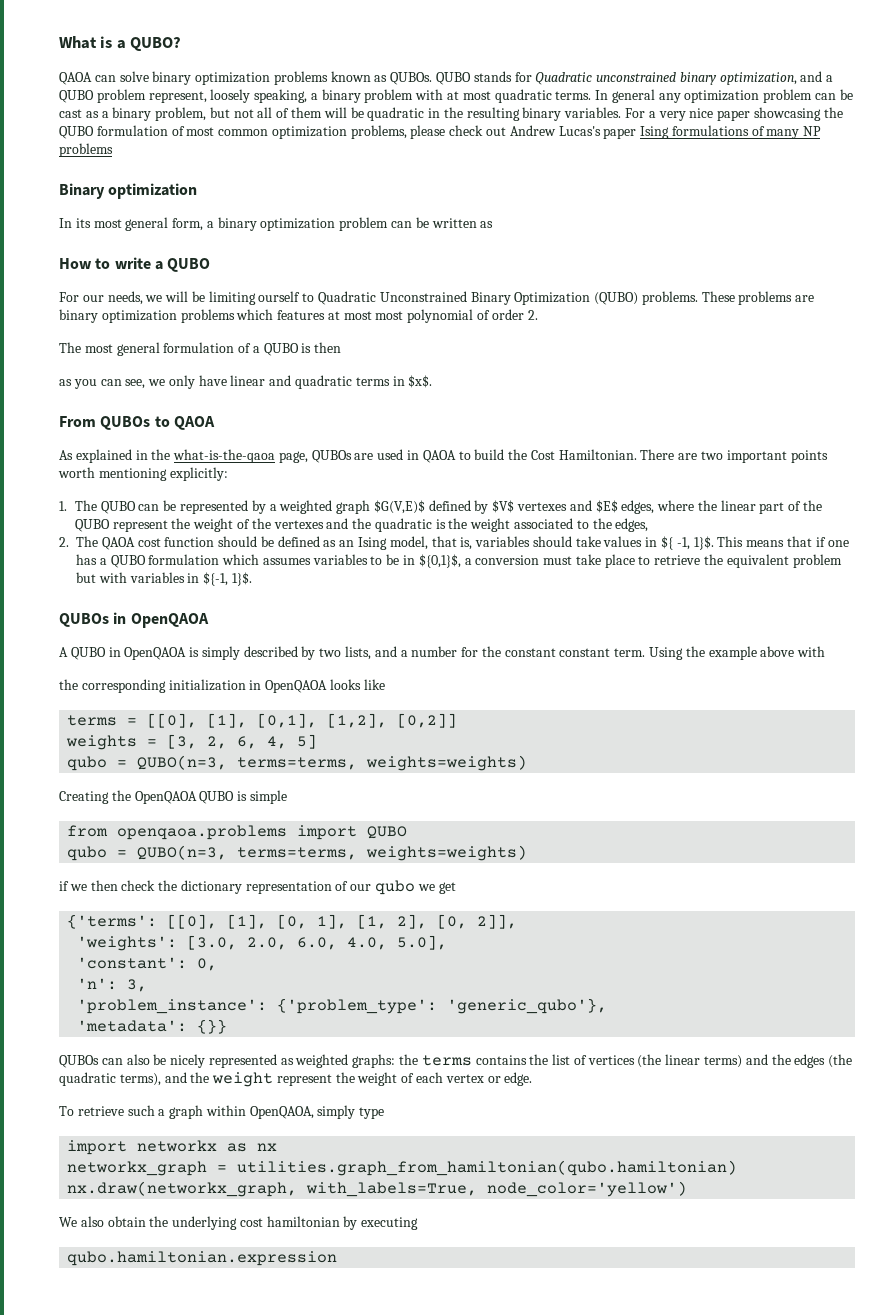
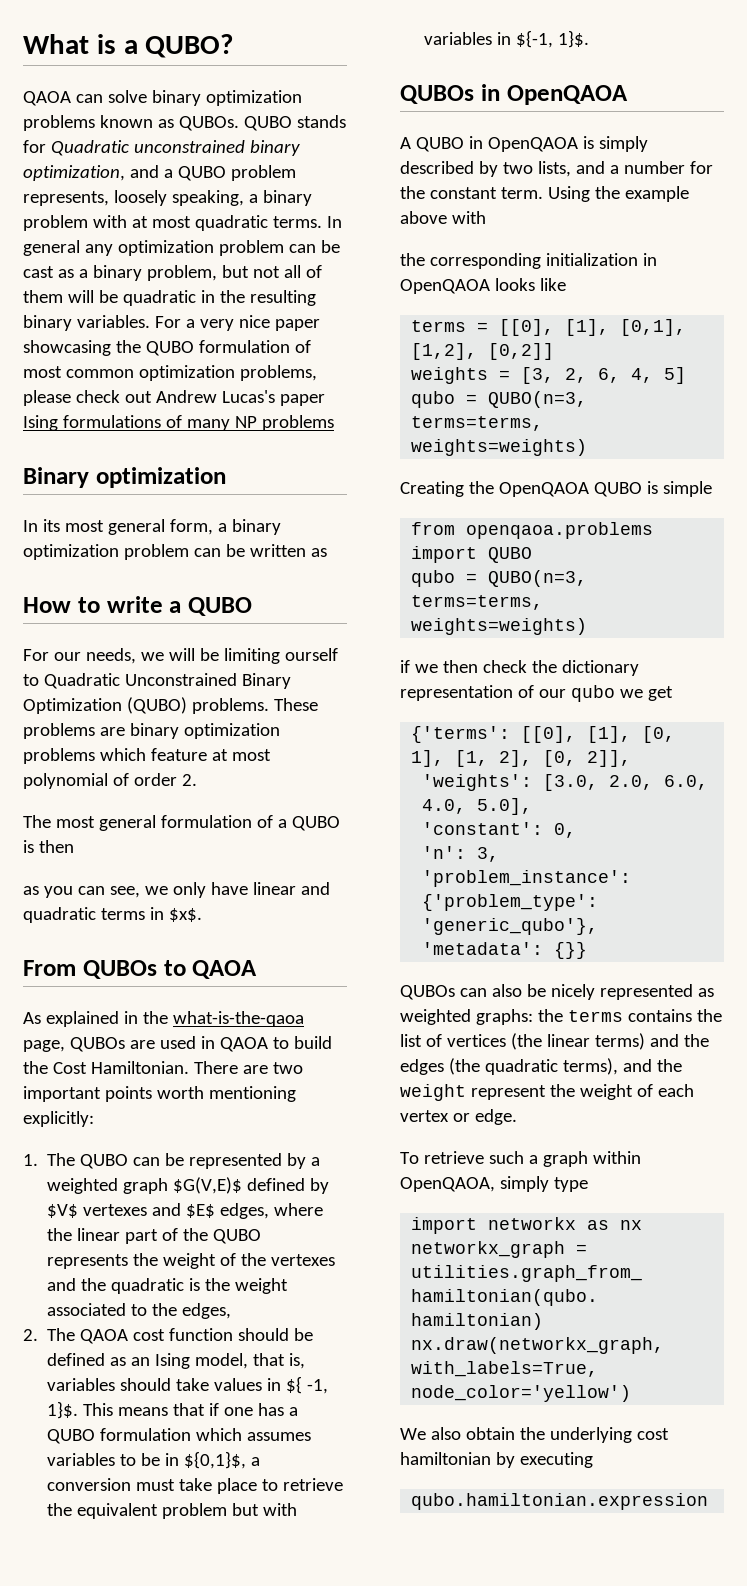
- QUBO stands for Quadratic unconstrained binary optimization, and a QUBO problem represent, loosely speaking, a binary problem with at most quadratic terms.
+ QUBO stands for Quadratic unconstrained binary optimization, and a QUBO problem represents, loosely speaking, a binary problem with at most quadratic terms.
- These problems are binary optimization problems which features at most most polynomial of order 2.
+ These problems are binary optimization problems which feature at most polynomial of order 2.
- 1. The QUBO can be represented by a weighted graph $G(V,E)$ defined by $V$ vertexes and $E$ edges, where the linear part of the QUBO represent the weight of the vertexes and the quadratic is the weight associated to the edges,
+ 1. The QUBO can be represented by a weighted graph $G(V,E)$ defined by $V$ vertexes and $E$ edges, where the linear part of the QUBO represents the weight of the vertexes and the quadratic is the weight associated to the edges,
- A QUBO in OpenQAOA is simply described by two lists, and a number for the constant constant term.
+ A QUBO in OpenQAOA is simply described by two lists, and a number for the constant term.

